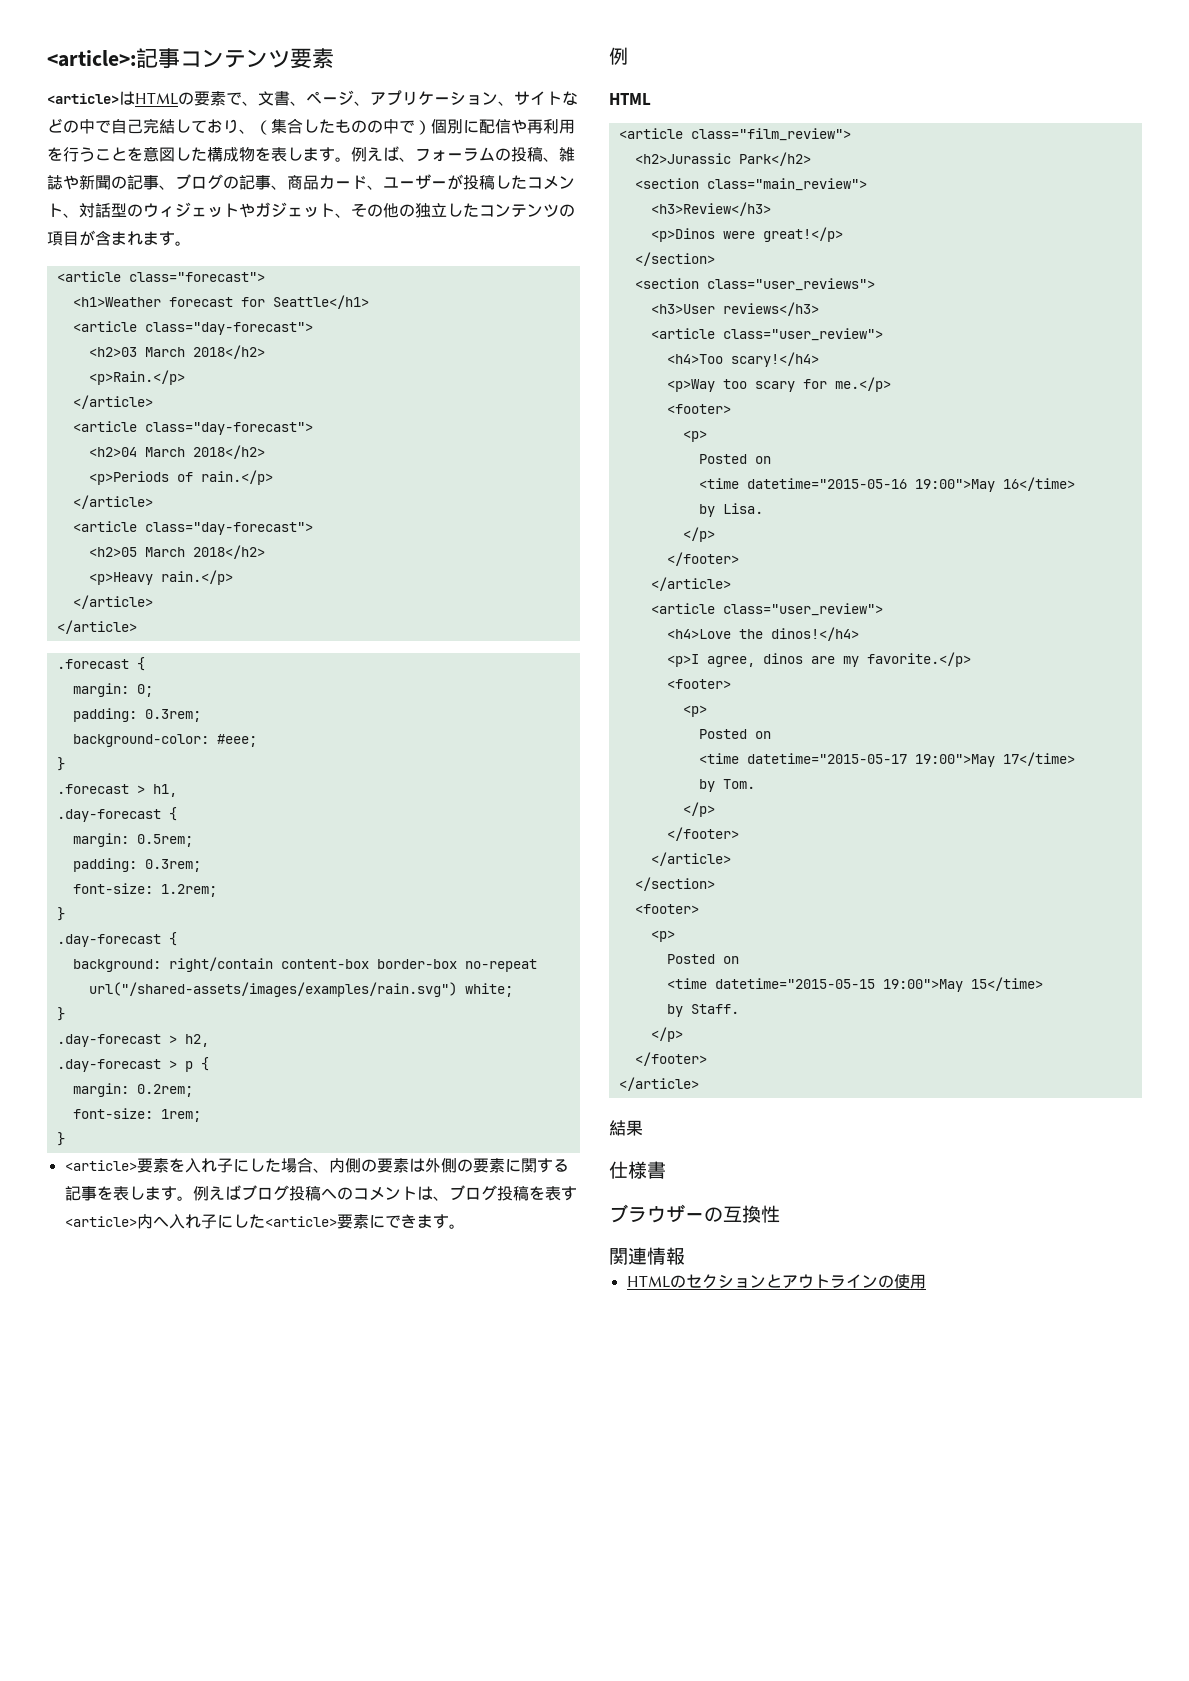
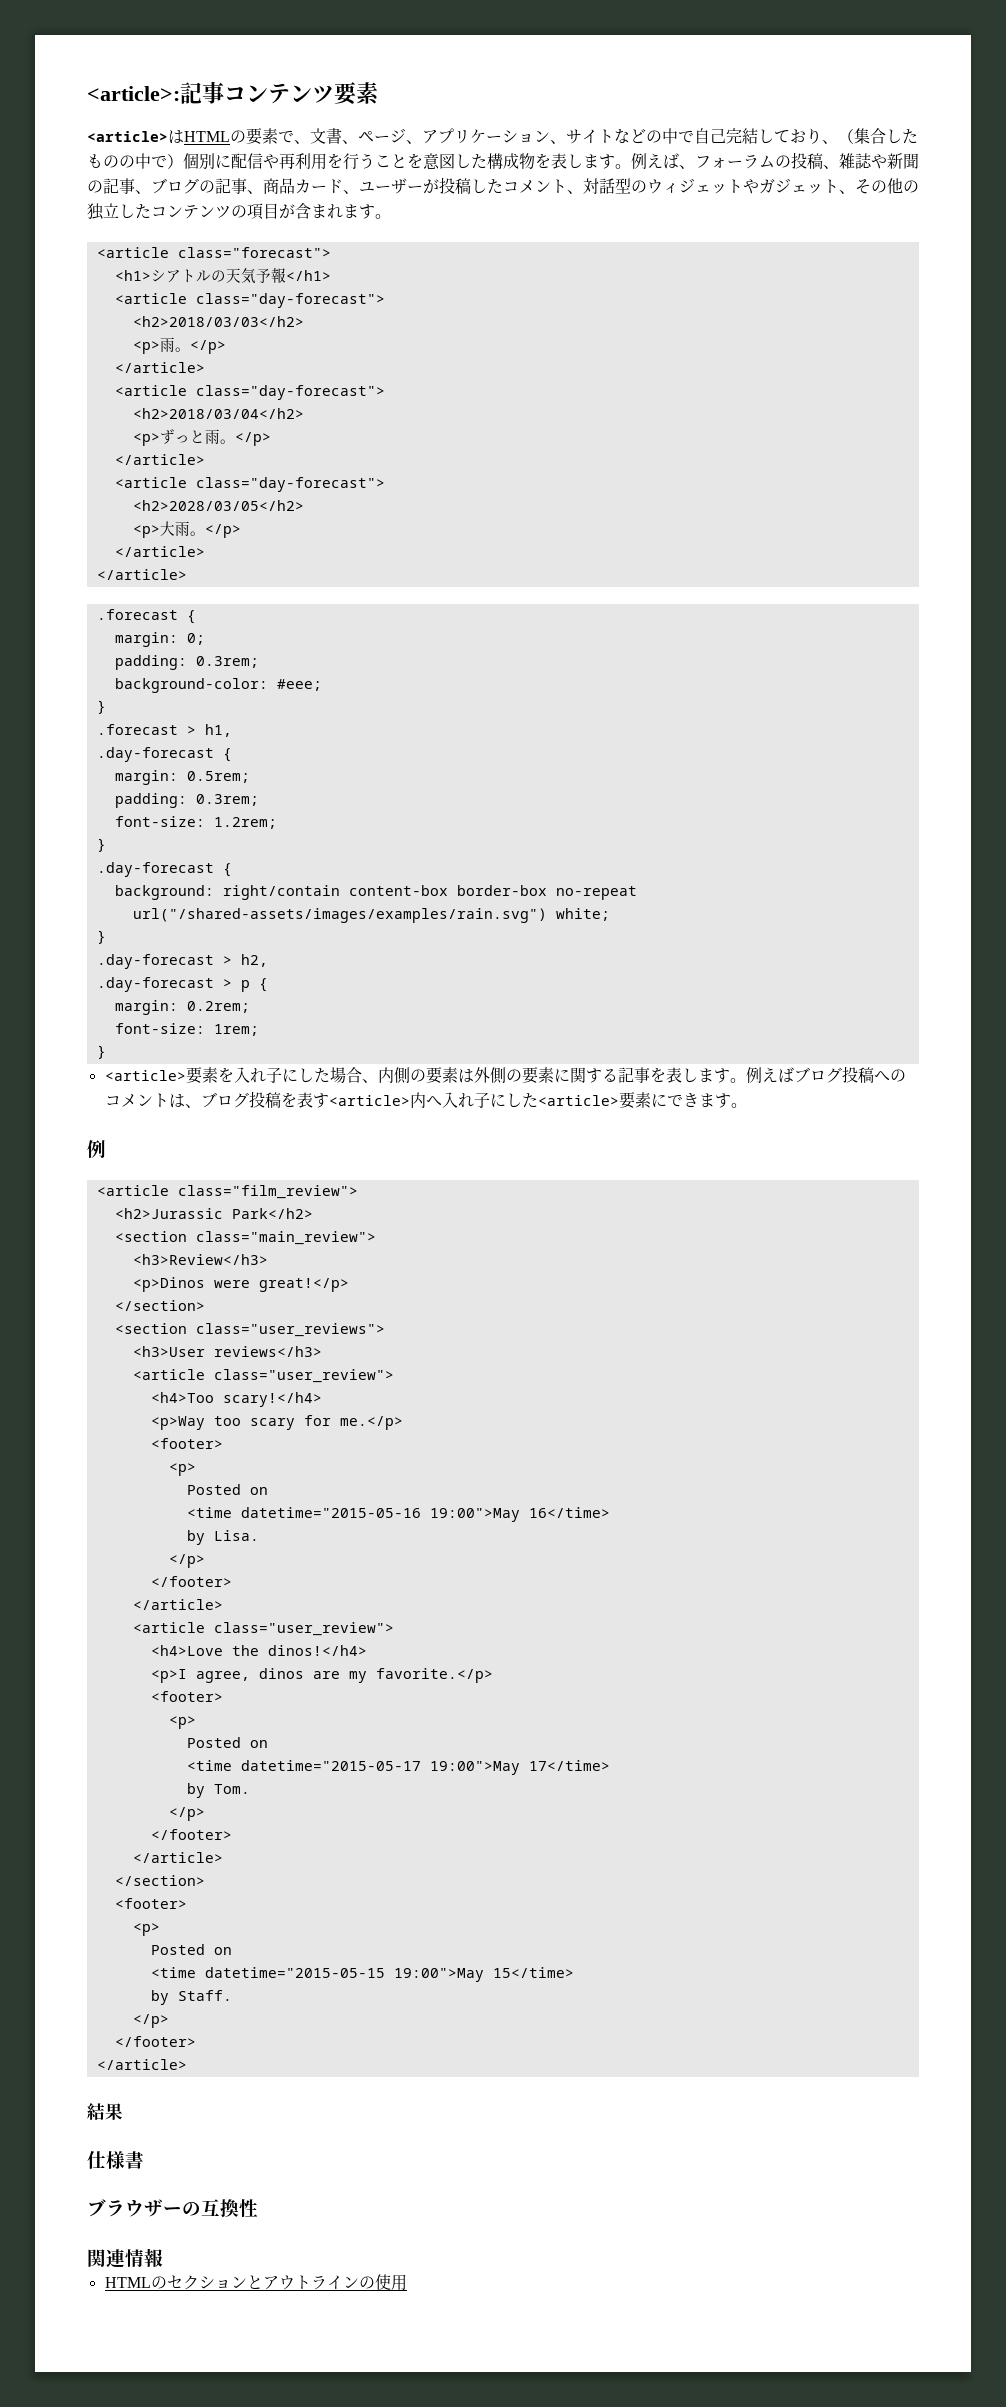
- <h1>Weather forecast for Seattle</h1>
+ <h1>シアトルの天気予報</h1>
  <article class="day-forecast">
- <h2>03 March 2018</h2>
- <p>Rain.</p>
+ <h2>2018/03/03</h2>
+ <p>雨。</p>
  </article>
  <article class="day-forecast">
- <h2>04 March 2018</h2>
- <p>Periods of rain.</p>
+ <h2>2018/03/04</h2>
+ <p>ずっと雨。</p>
  </article>
  <article class="day-forecast">
- <h2>05 March 2018</h2>
- <p>Heavy rain.</p>
+ <h2>2028/03/05</h2>
+ <p>大雨。</p>
  例えばブログ投稿へのコメントは、ブログ投稿を表す<article>内へ入れ子にした<article>要素にできます。
  例
- HTML

